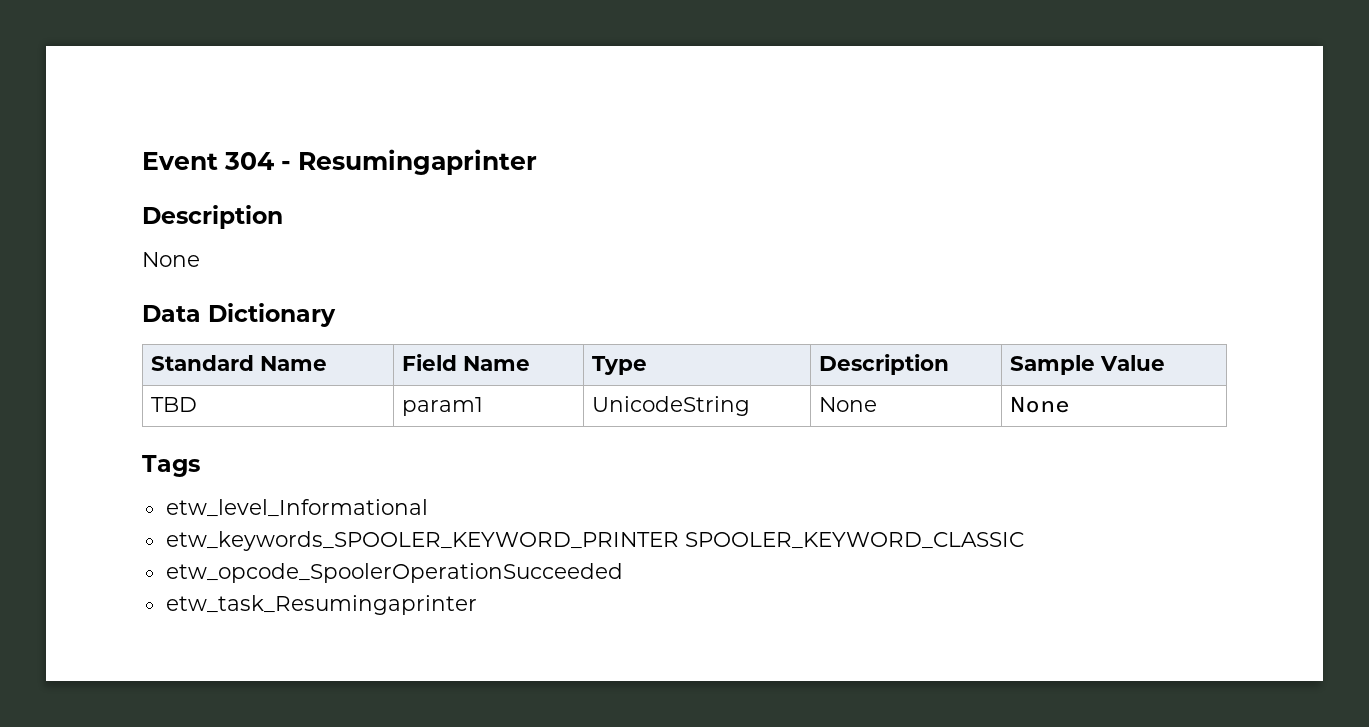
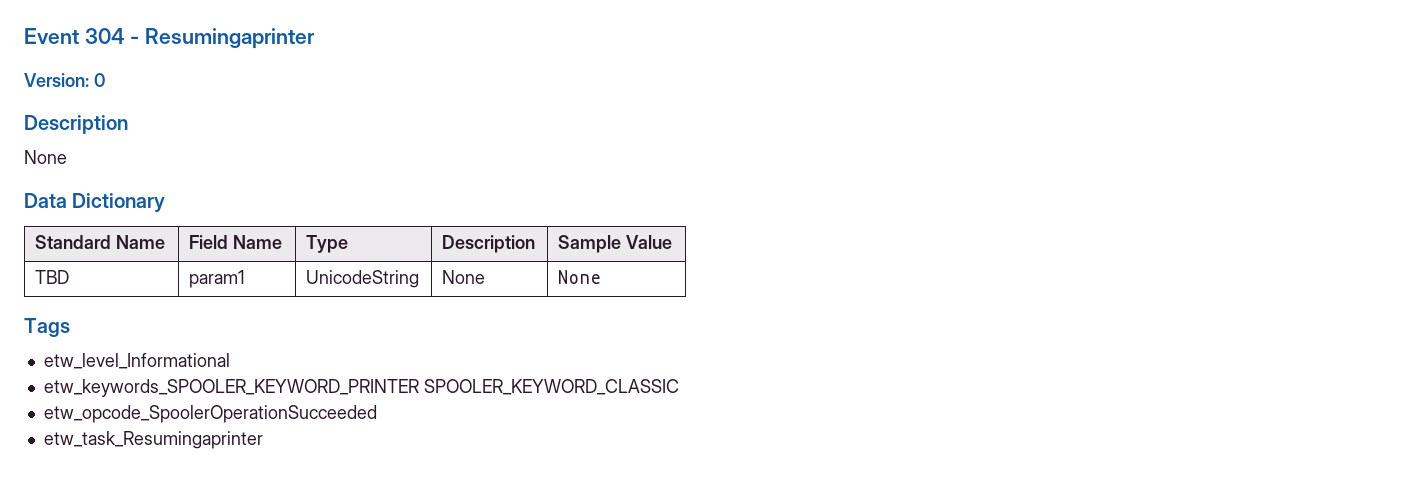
+ Version: 0

